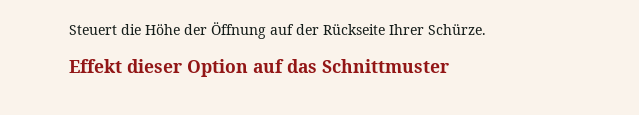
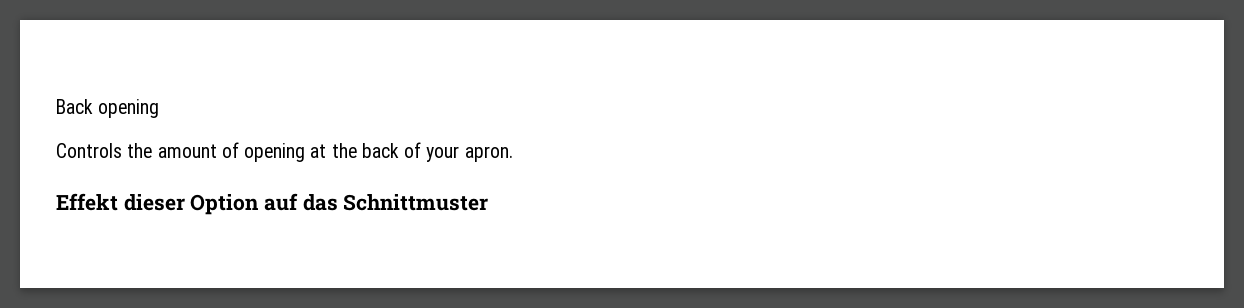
- Steuert die Höhe der Öffnung auf der Rückseite Ihrer Schürze.
+ Back opening
+ Controls the amount of opening at the back of your apron.

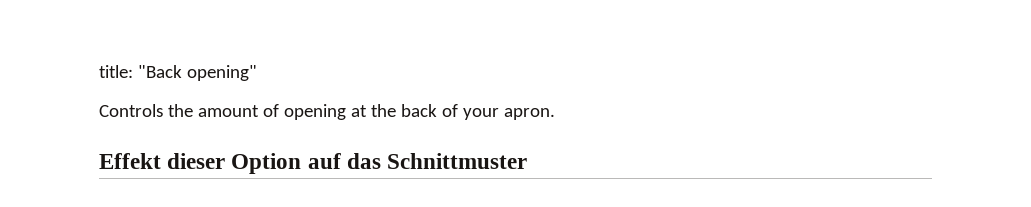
- Back opening
+ title: "Back opening"

